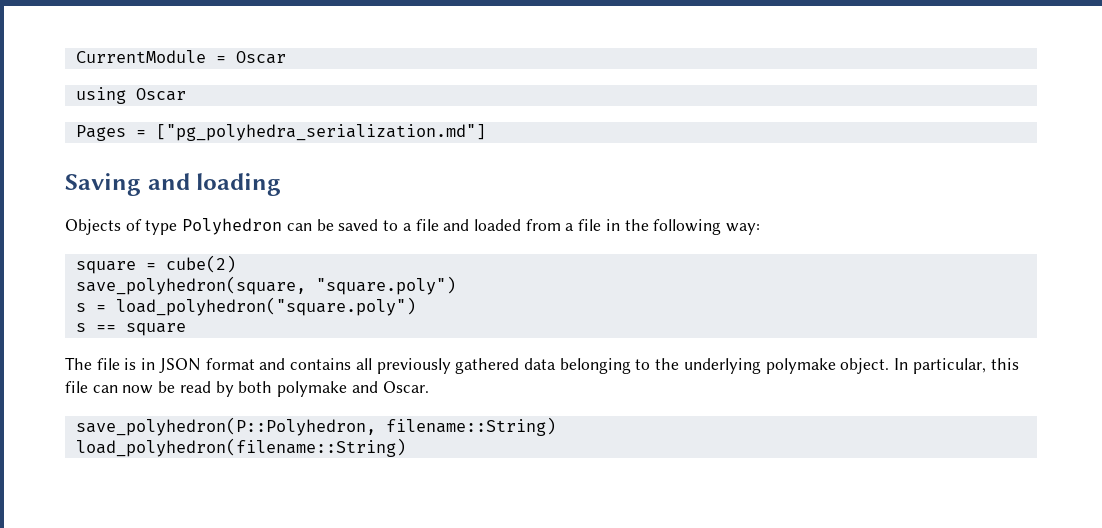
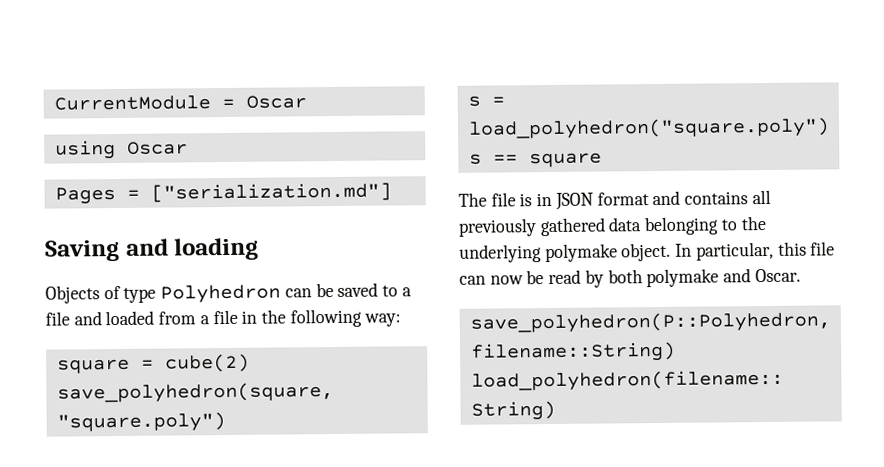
- Pages = ["pg_polyhedra_serialization.md"]
+ Pages = ["serialization.md"]

